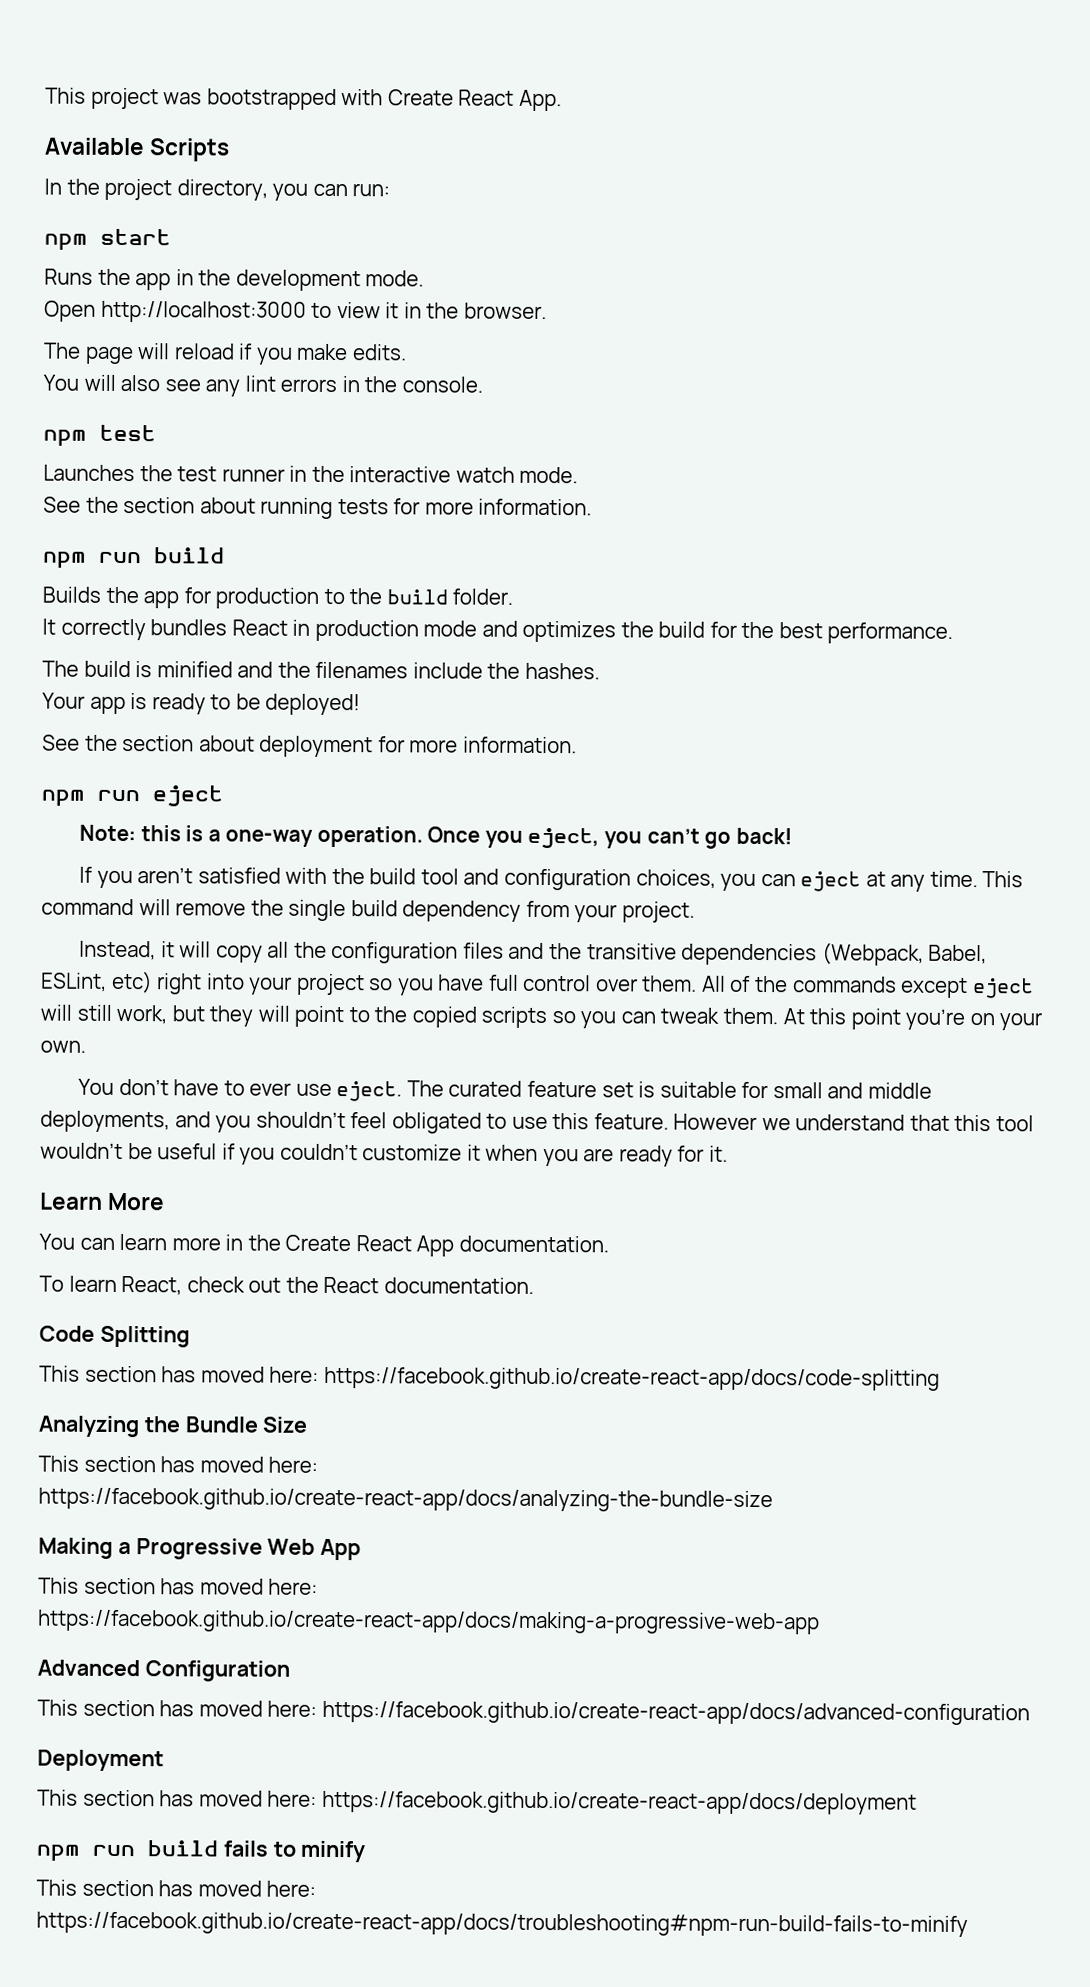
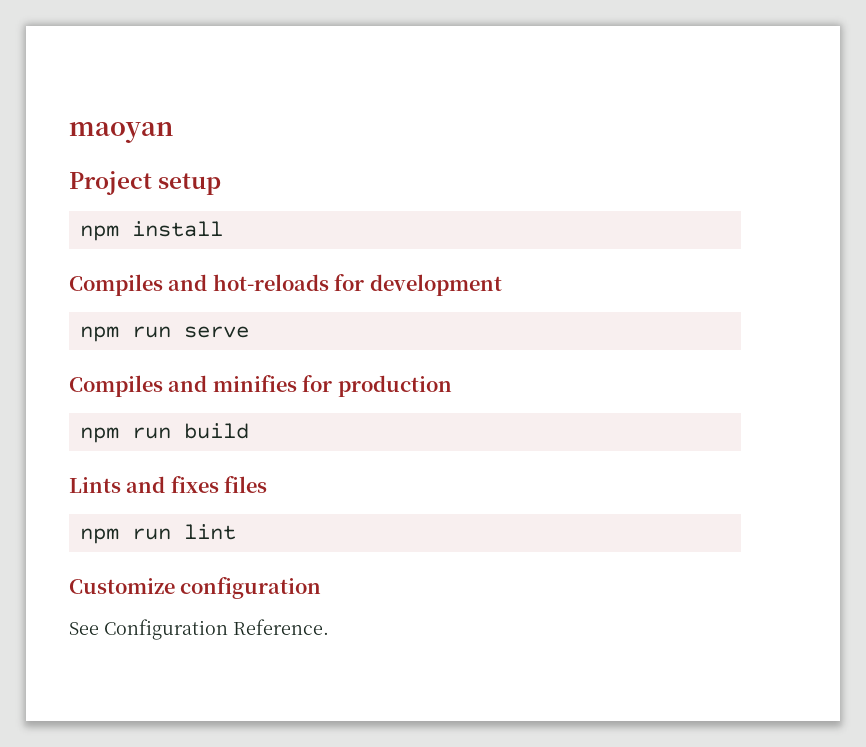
- This project was bootstrapped with Create React App.
- Available Scripts
- In the project directory, you can run:
- npm start
- Runs the app in the development mode.
- Open http://localhost:3000 to view it in the browser.
- The page will reload if you make edits.
- You will also see any lint errors in the console.
- npm test
- Launches the test runner in the interactive watch mode.
- See the section about running tests for more information.
+ maoyan
+ Project setup
+ npm install
+ Compiles and hot-reloads for development
+ npm run serve
+ Compiles and minifies for production
  npm run build
- Builds the app for production to the build folder.
- It correctly bundles React in production mode and optimizes the build for the best performance.
- The build is minified and the filenames include the hashes.
- Your app is ready to be deployed!
- See the section about deployment for more information.
- npm run eject
- Note: this is a one-way operation. Once you eject, you can’t go back!
- If you aren’t satisfied with the build tool and configuration choices, you can eject at any time. This command will remove the single build dependency from your project.
- Instead, it will copy all the configuration files and the transitive dependencies (Webpack, Babel, ESLint, etc) right into your project so you have full control over them. All of the commands except eject will still work, but they will point to the copied scripts so you can tweak them. At this point you’re on your own.
- You don’t have to ever use eject. The curated feature set is suitable for small and middle deployments, and you shouldn’t feel obligated to use this feature. However we understand that this tool wouldn’t be useful if you couldn’t customize it when you are ready for it.
- Learn More
- You can learn more in the Create React App documentation.
- To learn React, check out the React documentation.
- Code Splitting
- This section has moved here: https://facebook.github.io/create-react-app/docs/code-splitting
- Analyzing the Bundle Size
- This section has moved here: https://facebook.github.io/create-react-app/docs/analyzing-the-bundle-size
- Making a Progressive Web App
- This section has moved here: https://facebook.github.io/create-react-app/docs/making-a-progressive-web-app
- Advanced Configuration
- This section has moved here: https://facebook.github.io/create-react-app/docs/advanced-configuration
- Deployment
- This section has moved here: https://facebook.github.io/create-react-app/docs/deployment
- npm run build fails to minify
- This section has moved here: https://facebook.github.io/create-react-app/docs/troubleshooting#npm-run-build-fails-to-minify
+ Lints and fixes files
+ npm run lint
+ Customize configuration
+ See Configuration Reference.

